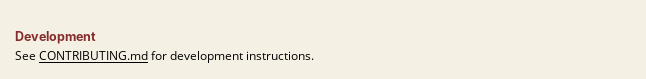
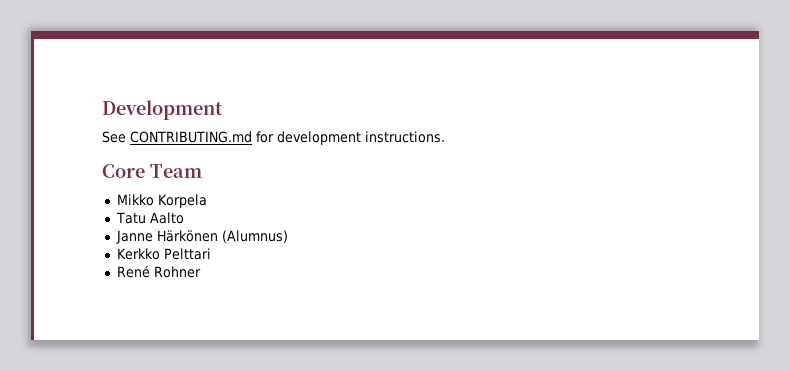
+ Core Team
+ Mikko Korpela
+ Tatu Aalto
+ Janne Härkönen (Alumnus)
+ Kerkko Pelttari
+ René Rohner

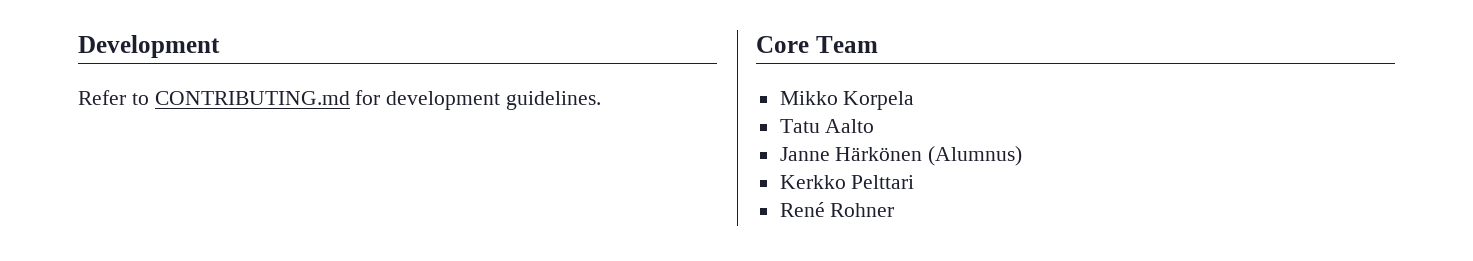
- See CONTRIBUTING.md for development instructions.
+ Refer to CONTRIBUTING.md for development guidelines.

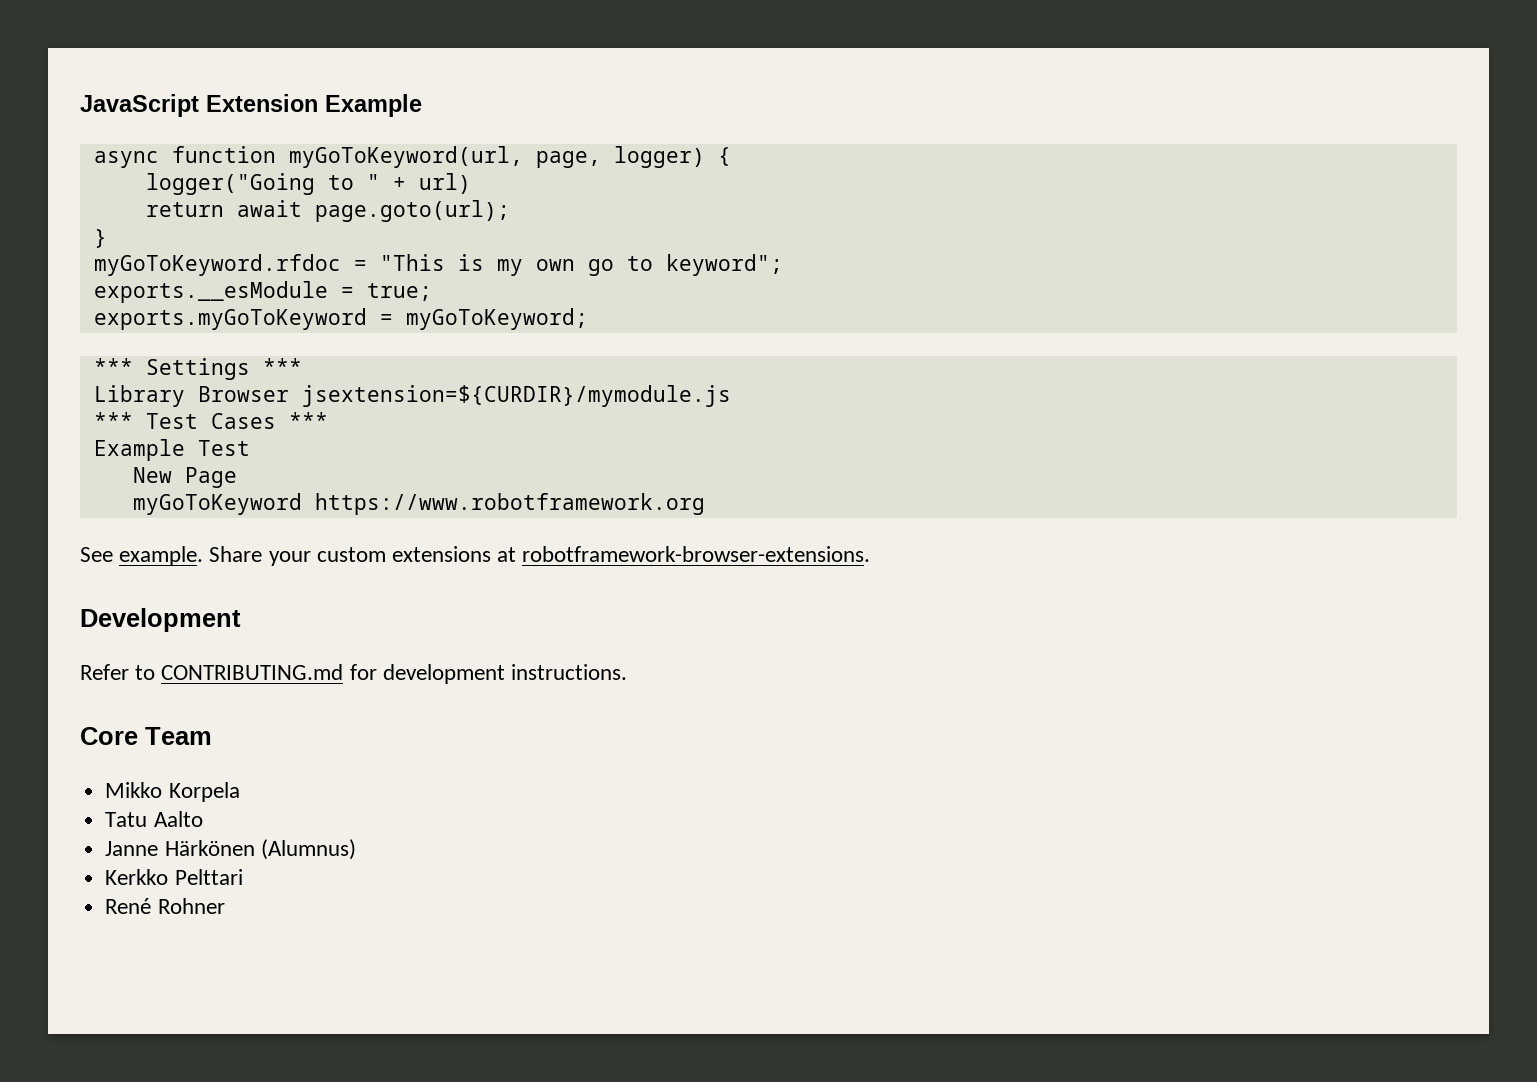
+ JavaScript Extension Example
+ async function myGoToKeyword(url, page, logger) {
+ logger("Going to " + url)
+ return await page.goto(url);
+ }
+ myGoToKeyword.rfdoc = "This is my own go to keyword";
+ exports.__esModule = true;
+ exports.myGoToKeyword = myGoToKeyword;
+ *** Settings ***
+ Library Browser jsextension=${CURDIR}/mymodule.js
+ *** Test Cases ***
+ Example Test
+ New Page
+ myGoToKeyword https://www.robotframework.org
+ See example. Share your custom extensions at robotframework-browser-extensions.
- Refer to CONTRIBUTING.md for development guidelines.
+ Refer to CONTRIBUTING.md for development instructions.

